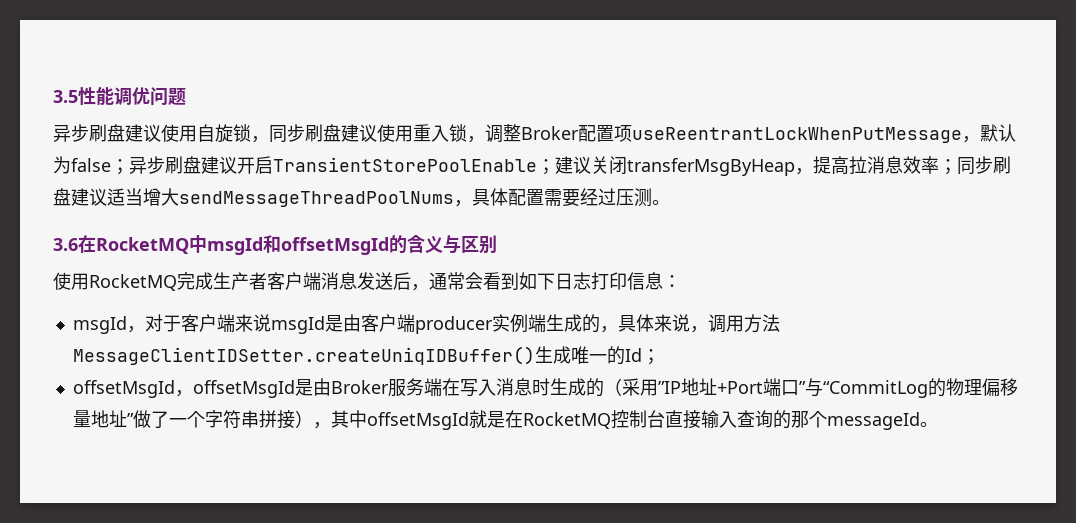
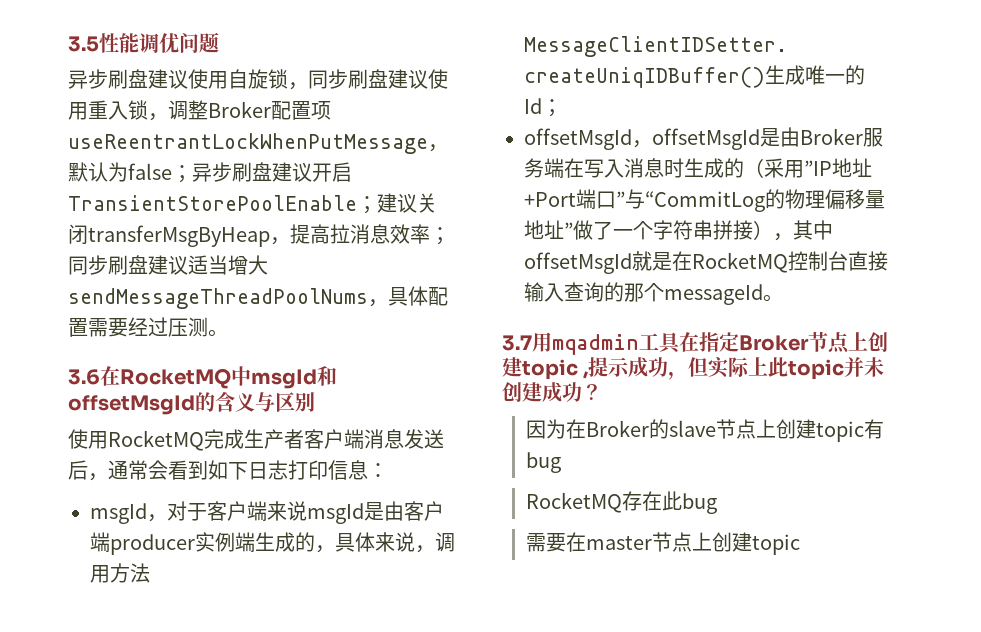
+ 3.7用mqadmin工具在指定Broker节点上创建topic ,提示成功，但实际上此topic并未创建成功？
+ 因为在Broker的slave节点上创建topic有bug
+ RocketMQ存在此bug
+ 需要在master节点上创建topic

